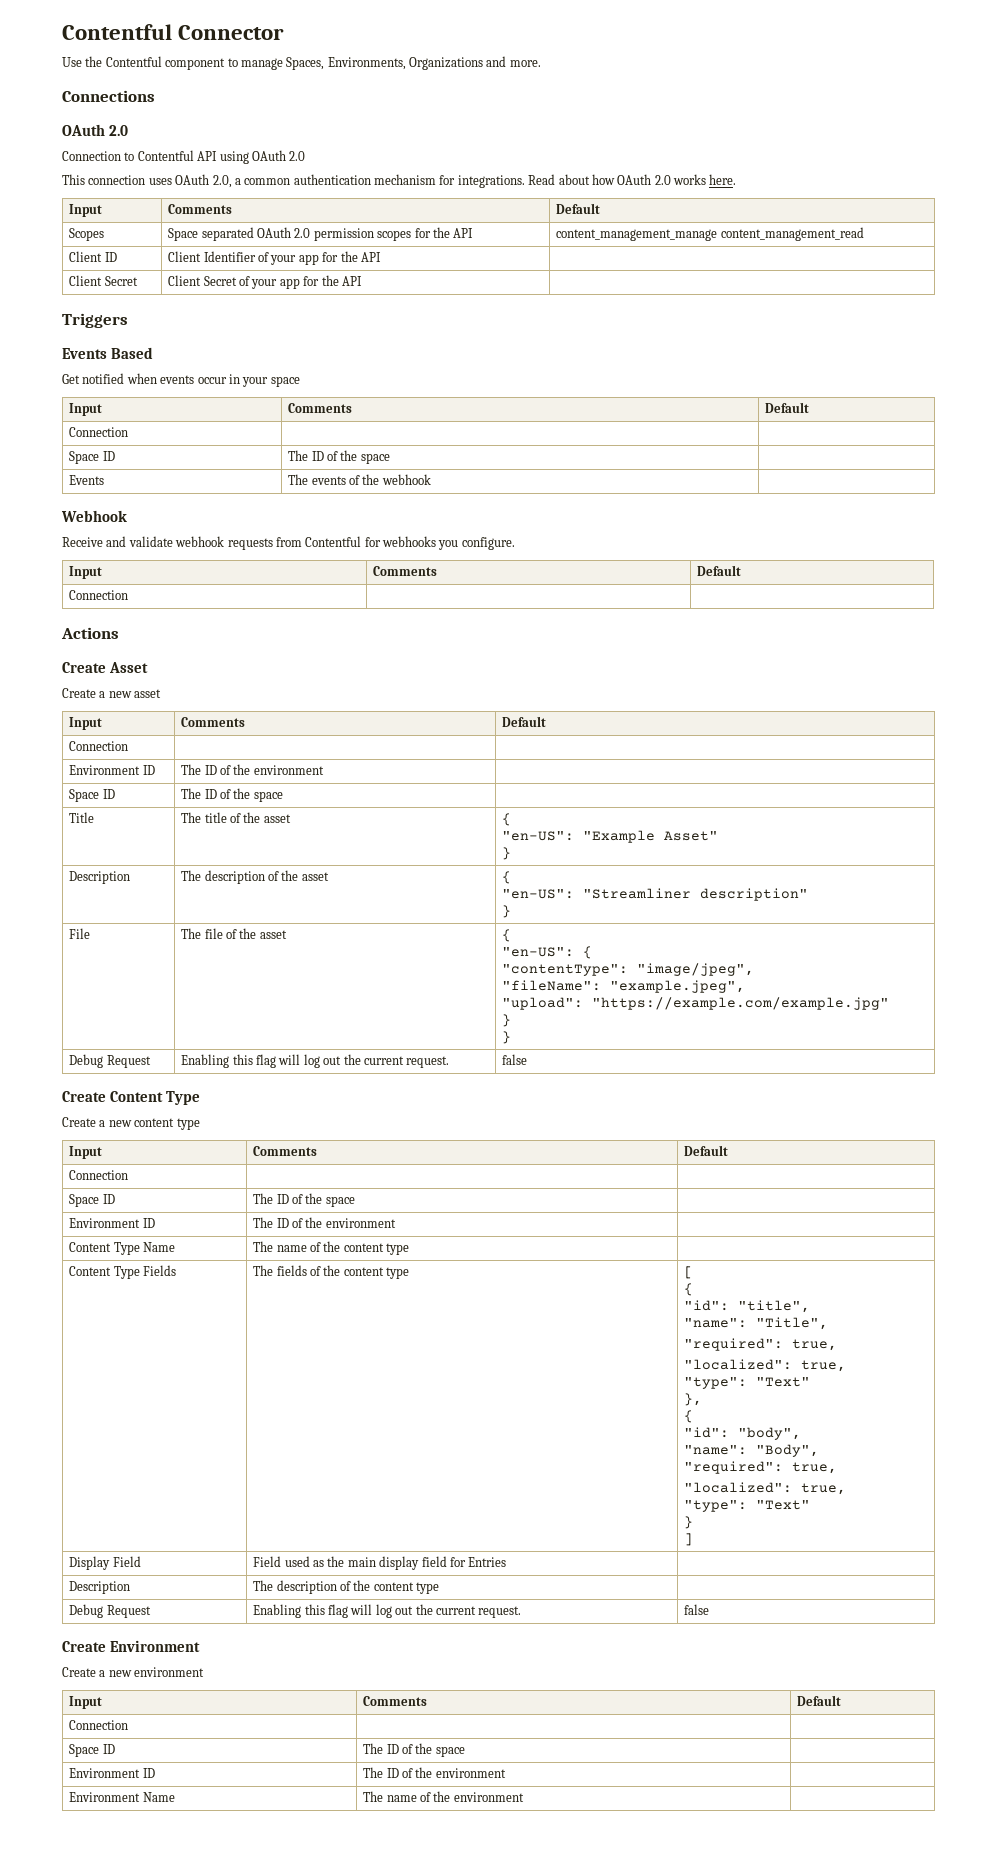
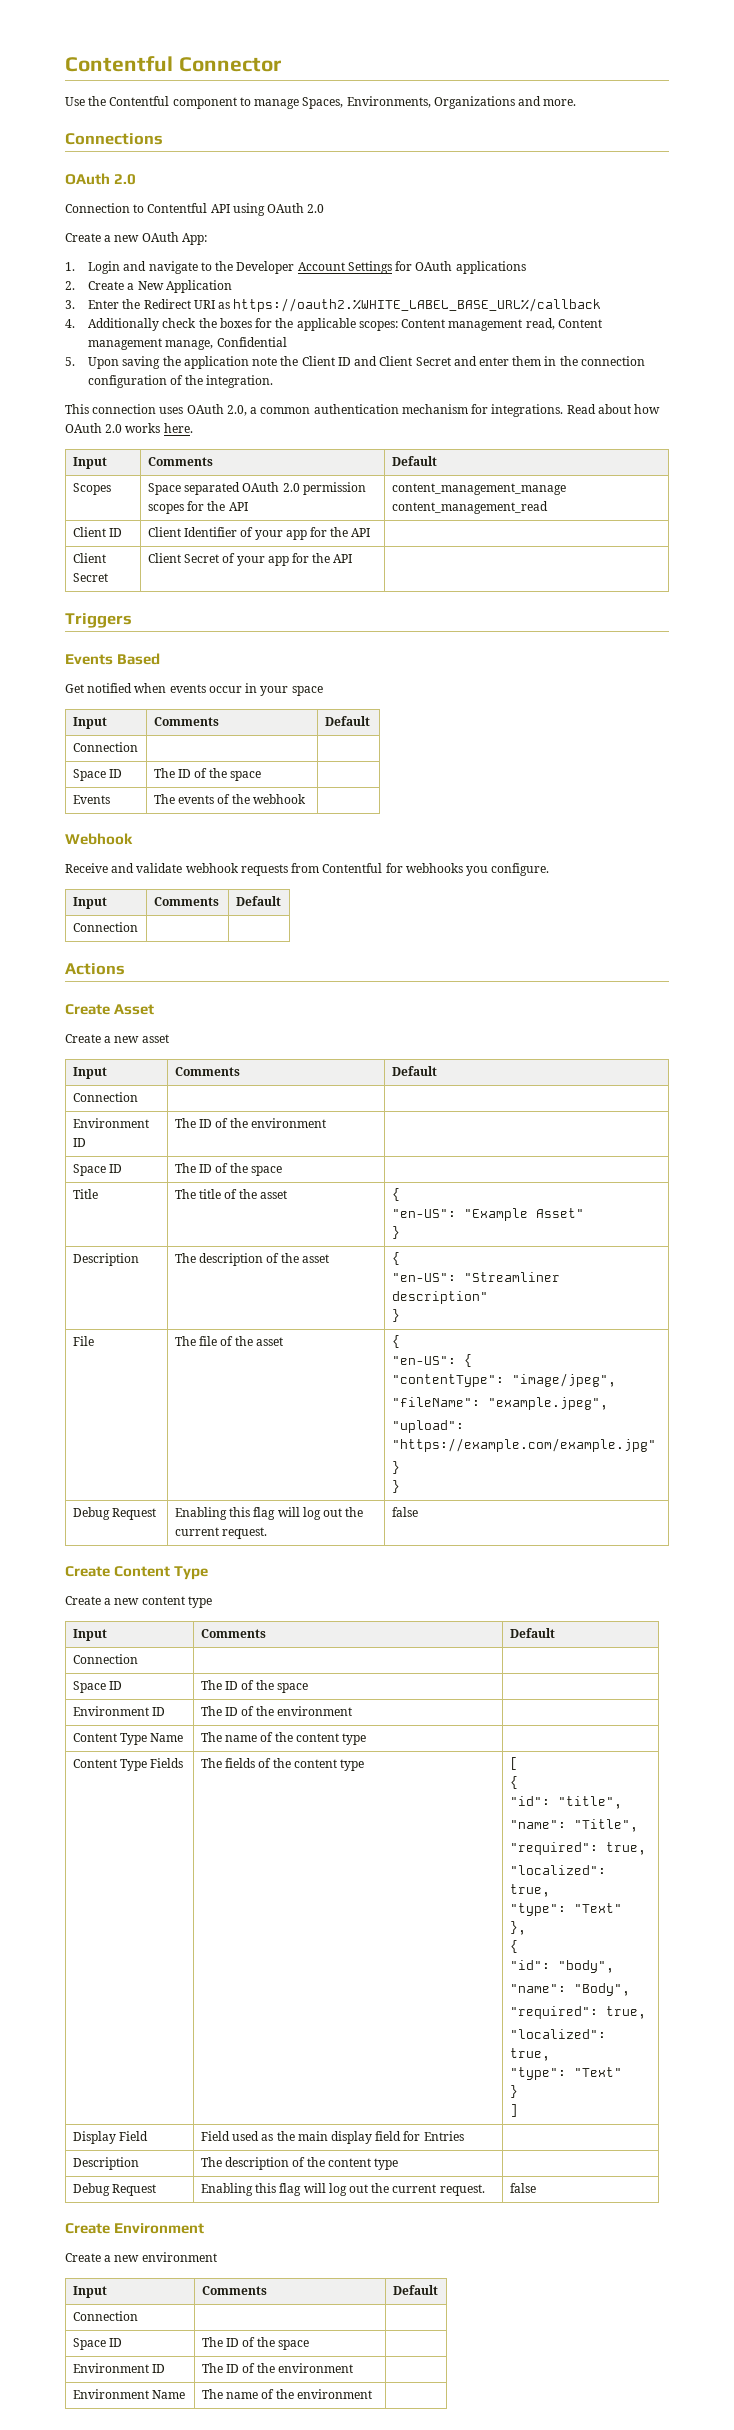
+ Create a new OAuth App:
+ 1. Login and navigate to the Developer Account Settings for OAuth applications
+ 2. Create a New Application
+ 3. Enter the Redirect URI as https://oauth2.%WHITE_LABEL_BASE_URL%/callback
+ 4. Additionally check the boxes for the applicable scopes: Content management read, Content management manage, Confidential
+ 5. Upon saving the application note the Client ID and Client Secret and enter them in the connection configuration of the integration.

